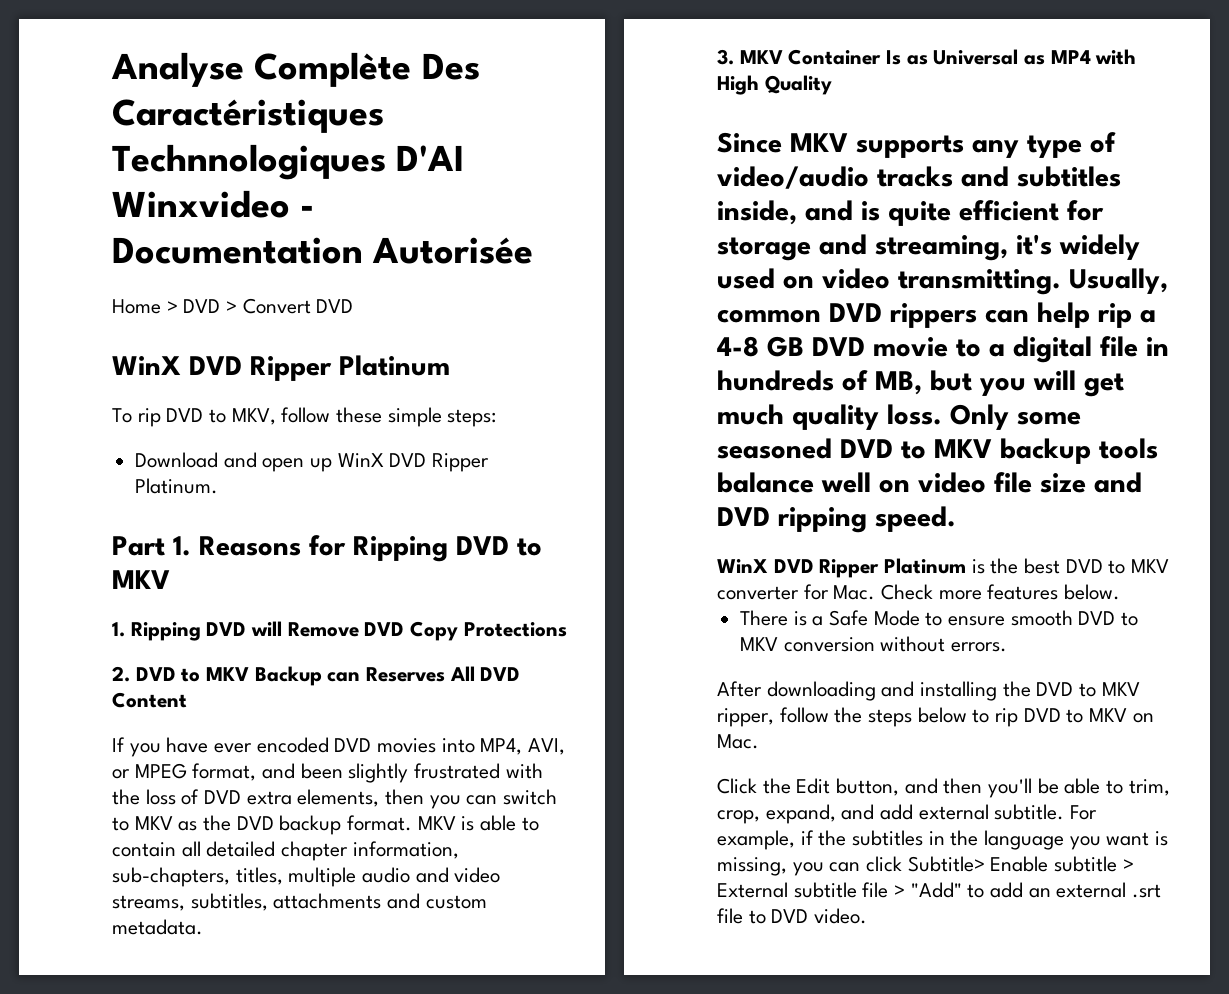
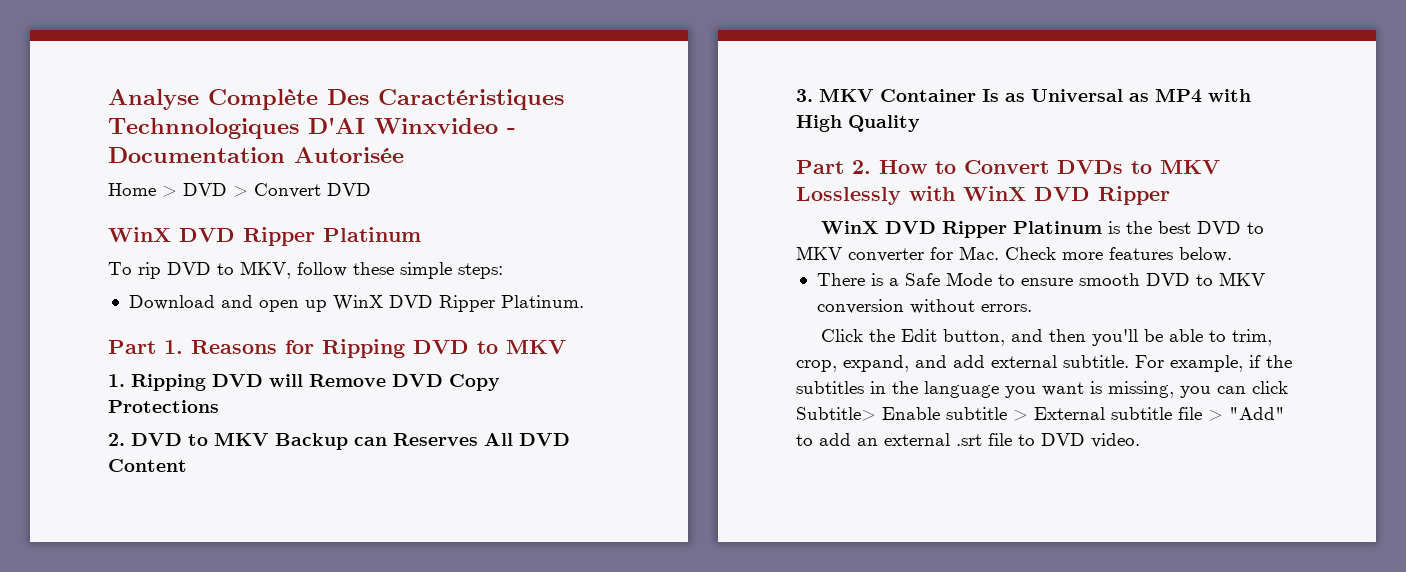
- If you have ever encoded DVD movies into MP4, AVI, or MPEG format, and been slightly frustrated with the loss of DVD extra elements, then you can switch to MKV as the DVD backup format. MKV is able to contain all detailed chapter information, sub-chapters, titles, multiple audio and video streams, subtitles, attachments and custom metadata.
- Since MKV supports any type of video/audio tracks and subtitles inside, and is quite efficient for storage and streaming, it's widely used on video transmitting. Usually, common DVD rippers can help rip a 4-8 GB DVD movie to a digital file in hundreds of MB, but you will get much quality loss. Only some seasoned DVD to MKV backup tools balance well on video file size and DVD ripping speed.
+ Part 2. How to Convert DVDs to MKV Losslessly with WinX DVD Ripper
- After downloading and installing the DVD to MKV ripper, follow the steps below to rip DVD to MKV on Mac.

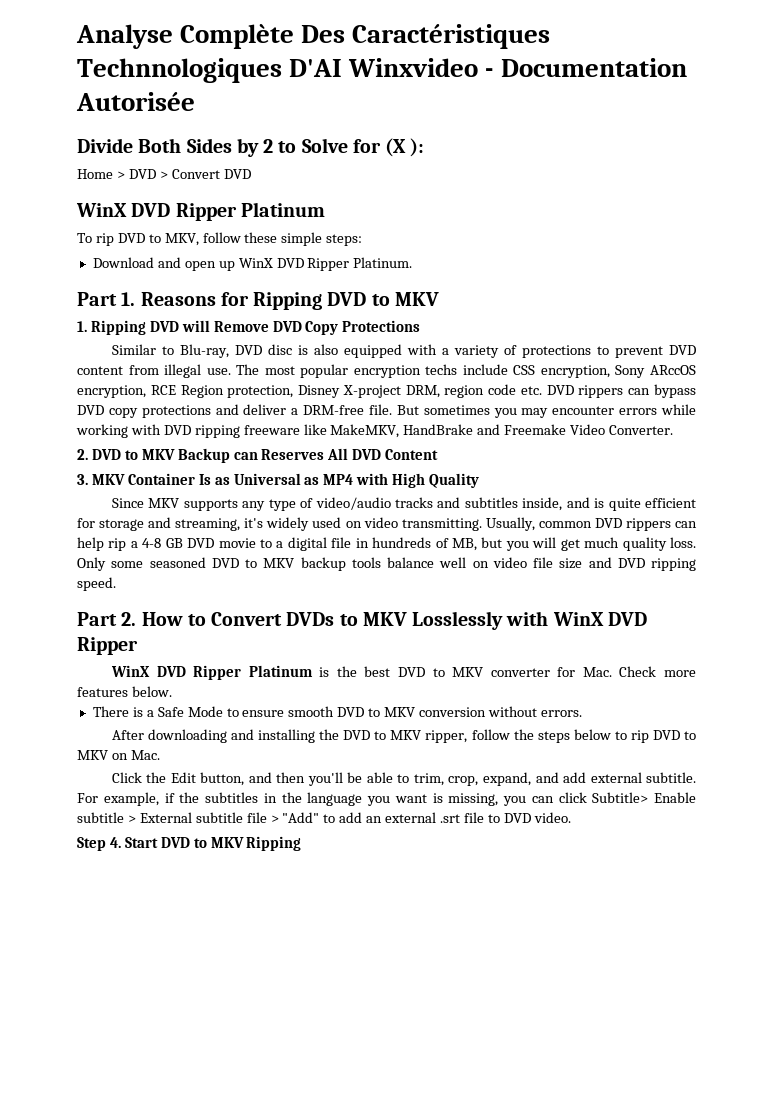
+ Divide Both Sides by 2 to Solve for (X ):
+ Similar to Blu-ray, DVD disc is also equipped with a variety of protections to prevent DVD content from illegal use. The most popular encryption techs include CSS encryption, Sony ARccOS encryption, RCE Region protection, Disney X-project DRM, region code etc. DVD rippers can bypass DVD copy protections and deliver a DRM-free file. But sometimes you may encounter errors while working with DVD ripping freeware like MakeMKV, HandBrake and Freemake Video Converter.
+ Since MKV supports any type of video/audio tracks and subtitles inside, and is quite efficient for storage and streaming, it's widely used on video transmitting. Usually, common DVD rippers can help rip a 4-8 GB DVD movie to a digital file in hundreds of MB, but you will get much quality loss. Only some seasoned DVD to MKV backup tools balance well on video file size and DVD ripping speed.
+ After downloading and installing the DVD to MKV ripper, follow the steps below to rip DVD to MKV on Mac.
+ Step 4. Start DVD to MKV Ripping

